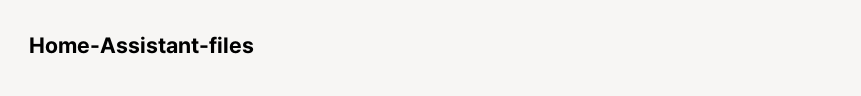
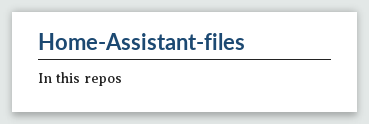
+ In this repos

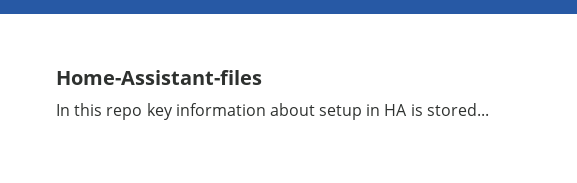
- In this repos
+ In this repo key information about setup in HA is stored...

